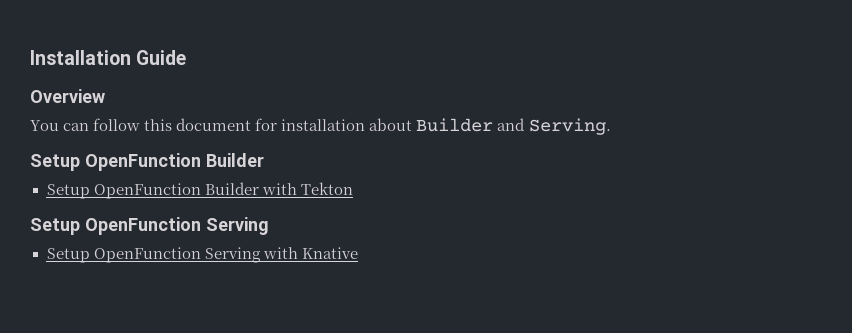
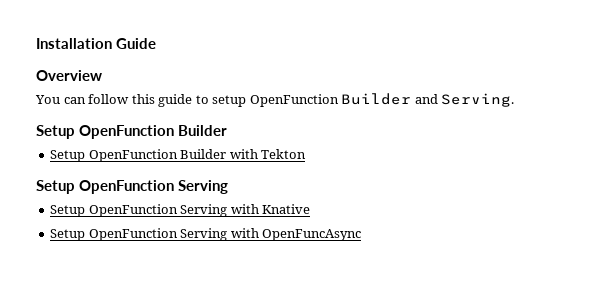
- You can follow this document for installation about Builder and Serving.
+ You can follow this guide to setup OpenFunction Builder and Serving.
+ Setup OpenFunction Serving with OpenFuncAsync

